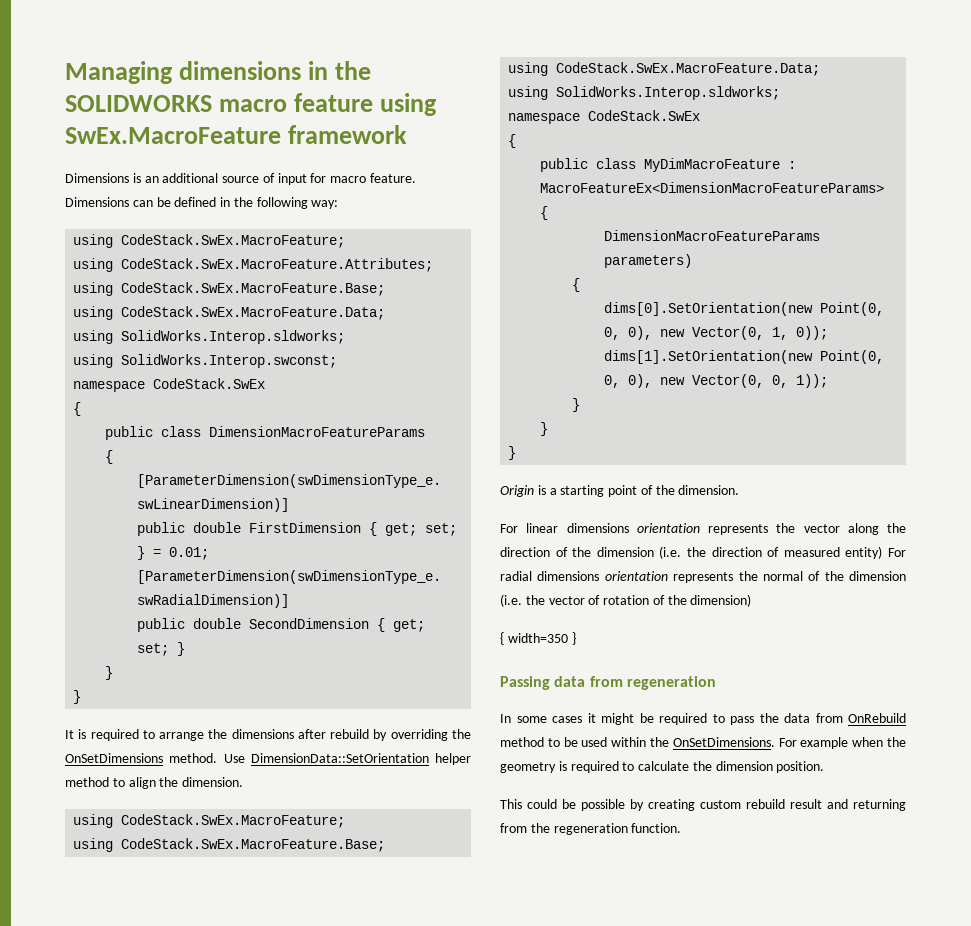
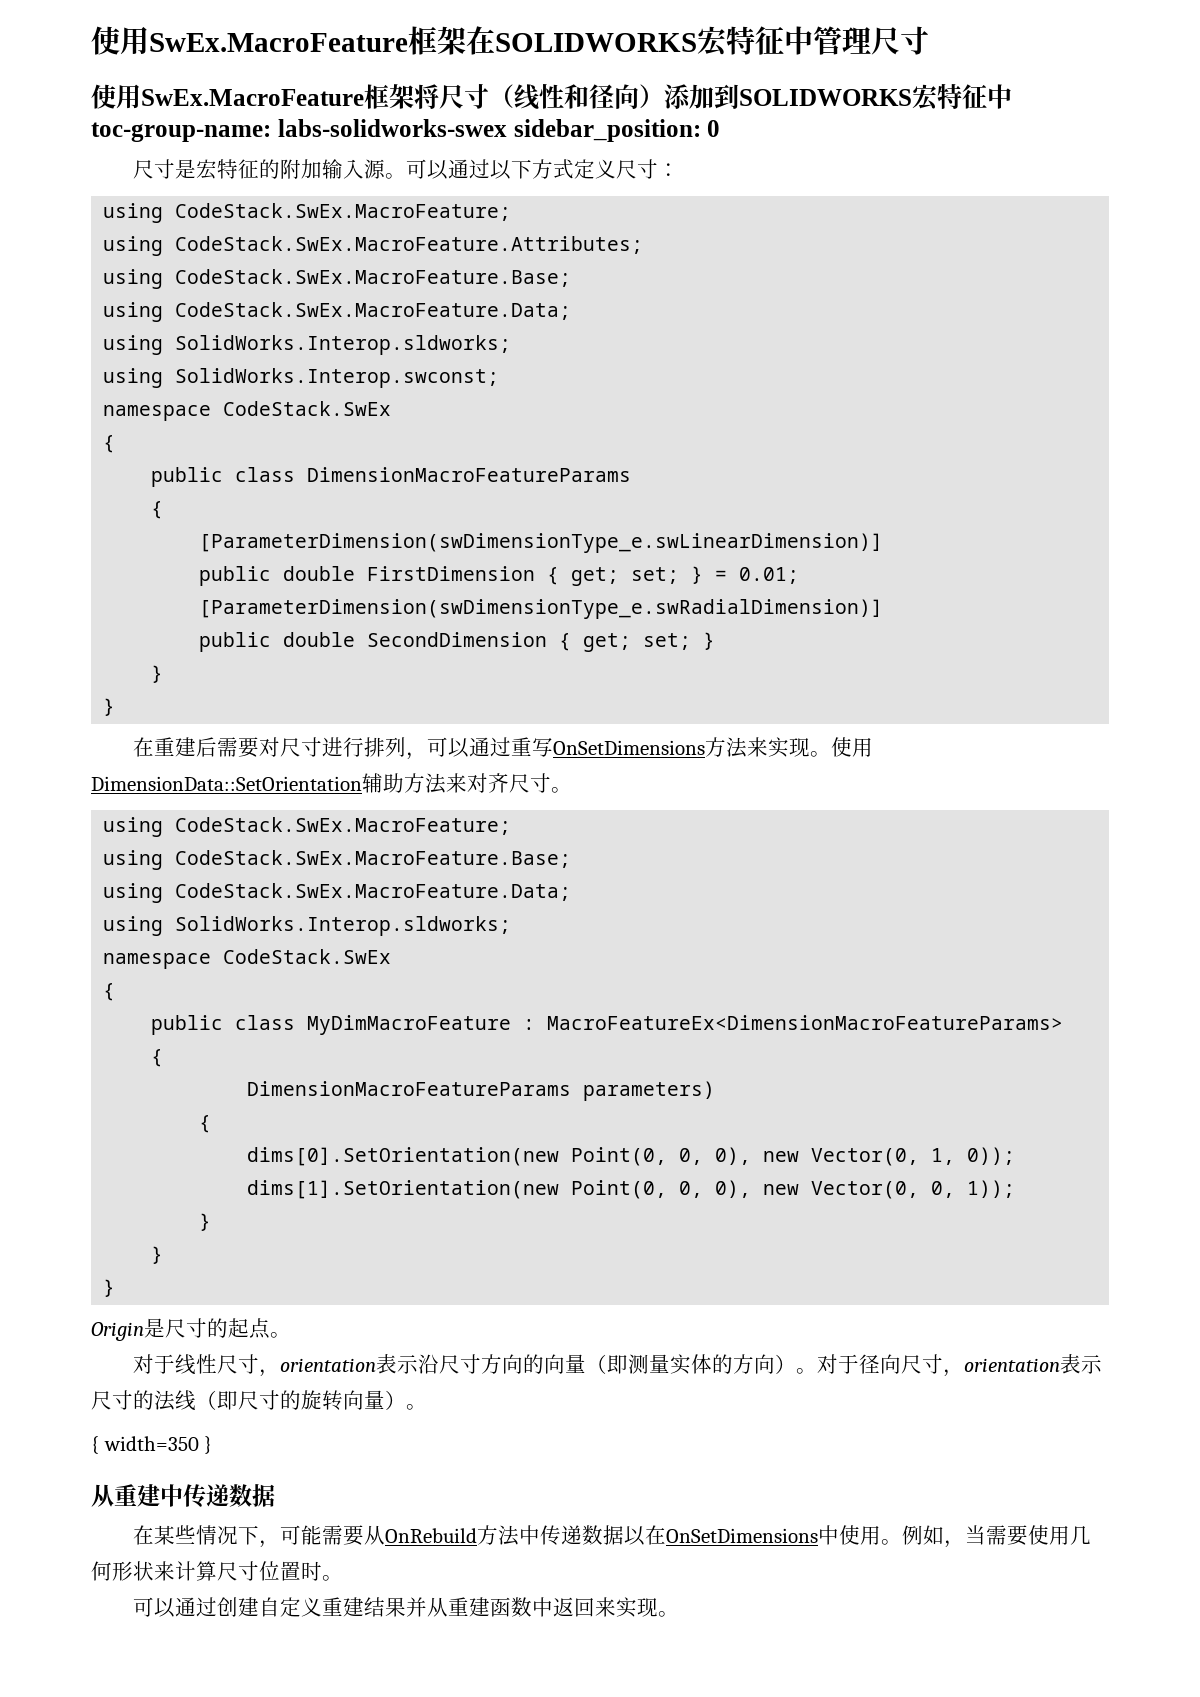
- Managing dimensions in the SOLIDWORKS macro feature using SwEx.MacroFeature framework
- Dimensions is an additional source of input for macro feature. Dimensions can be defined in the following way:
+ 使用SwEx.MacroFeature框架在SOLIDWORKS宏特征中管理尺寸
+ 使用SwEx.MacroFeature框架将尺寸（线性和径向）添加到SOLIDWORKS宏特征中toc-group-name: labs-solidworks-swex sidebar_position: 0
+ 尺寸是宏特征的附加输入源。可以通过以下方式定义尺寸：
- It is required to arrange the dimensions after rebuild by overriding the OnSetDimensions method. Use DimensionData::SetOrientation helper method to align the dimension.
+ 在重建后需要对尺寸进行排列，可以通过重写OnSetDimensions方法来实现。使用DimensionData::SetOrientation辅助方法来对齐尺寸。
- Origin is a starting point of the dimension.
- For linear dimensions orientation represents the vector along the direction of the dimension (i.e. the direction of measured entity) For radial dimensions orientation represents the normal of the dimension (i.e. the vector of rotation of the dimension)
+ Origin是尺寸的起点。
+ 对于线性尺寸，orientation表示沿尺寸方向的向量（即测量实体的方向）。对于径向尺寸，orientation表示尺寸的法线（即尺寸的旋转向量）。
  { width=350 }
- Passing data from regeneration
- In some cases it might be required to pass the data from OnRebuild method to be used within the OnSetDimensions. For example when the geometry is required to calculate the dimension position.
- This could be possible by creating custom rebuild result and returning from the regeneration function.
+ 从重建中传递数据
+ 在某些情况下，可能需要从OnRebuild方法中传递数据以在OnSetDimensions中使用。例如，当需要使用几何形状来计算尺寸位置时。
+ 可以通过创建自定义重建结果并从重建函数中返回来实现。

